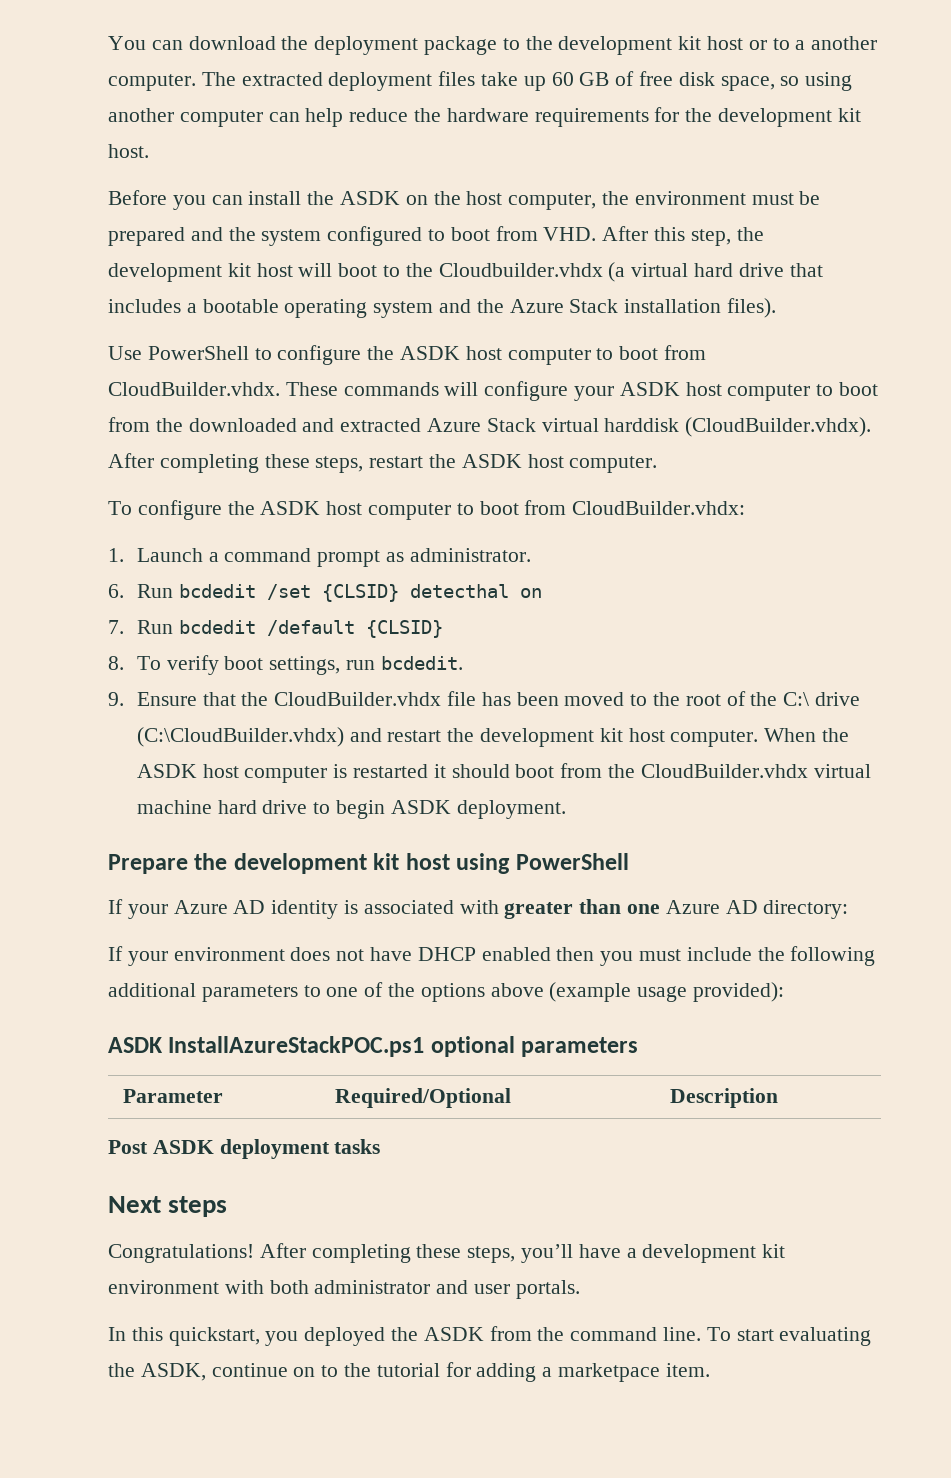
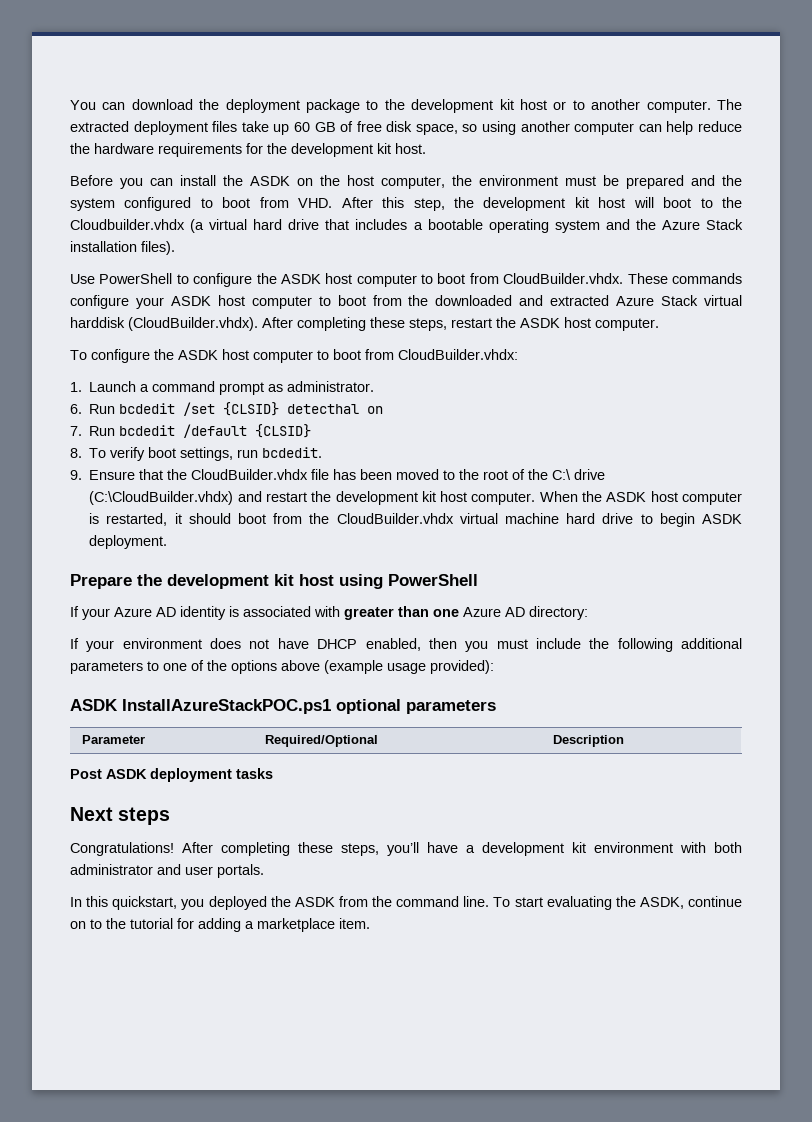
- You can download the deployment package to the development kit host or to a another computer.
+ You can download the deployment package to the development kit host or to another computer.
- Use PowerShell to configure the ASDK host computer to boot from CloudBuilder.vhdx. These commands will configure your ASDK host computer to boot from the downloaded and extracted Azure Stack virtual harddisk (CloudBuilder.vhdx). After completing these steps, restart the ASDK host computer.
+ Use PowerShell to configure the ASDK host computer to boot from CloudBuilder.vhdx. These commands configure your ASDK host computer to boot from the downloaded and extracted Azure Stack virtual harddisk (CloudBuilder.vhdx). After completing these steps, restart the ASDK host computer.
- When the ASDK host computer is restarted it should boot from the CloudBuilder.vhdx virtual machine hard drive to begin ASDK deployment.
+ When the ASDK host computer is restarted, it should boot from the CloudBuilder.vhdx virtual machine hard drive to begin ASDK deployment.
- If your environment does not have DHCP enabled then you must include the following additional parameters to one of the options above (example usage provided):
+ If your environment does not have DHCP enabled, then you must include the following additional parameters to one of the options above (example usage provided):
- To start evaluating the ASDK, continue on to the tutorial for adding a marketpace item.
+ To start evaluating the ASDK, continue on to the tutorial for adding a marketplace item.

